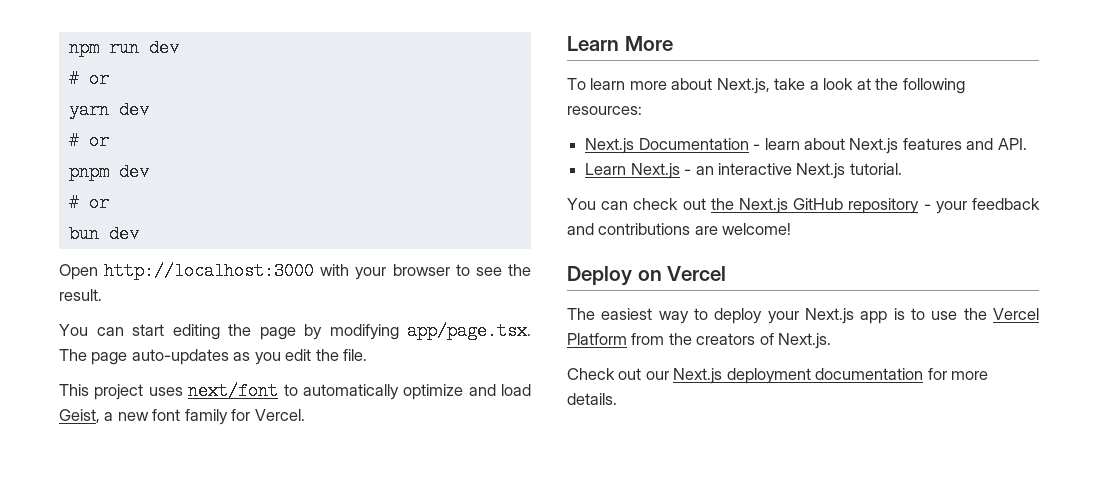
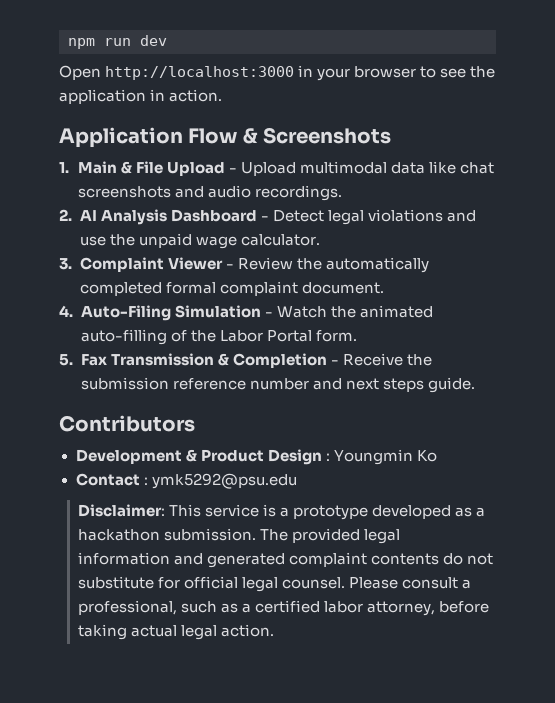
  npm run dev
- # or
- yarn dev
- # or
- pnpm dev
- # or
- bun dev
- Open http://localhost:3000 with your browser to see the result.
- You can start editing the page by modifying app/page.tsx. The page auto-updates as you edit the file.
- This project uses next/font to automatically optimize and load Geist, a new font family for Vercel.
- Learn More
- To learn more about Next.js, take a look at the following resources:
- Next.js Documentation - learn about Next.js features and API.
- Learn Next.js - an interactive Next.js tutorial.
- You can check out the Next.js GitHub repository - your feedback and contributions are welcome!
- Deploy on Vercel
- The easiest way to deploy your Next.js app is to use the Vercel Platform from the creators of Next.js.
- Check out our Next.js deployment documentation for more details.
+ Open http://localhost:3000 in your browser to see the application in action.
+ Application Flow & Screenshots
+ 1. Main & File Upload - Upload multimodal data like chat screenshots and audio recordings.
+ 2. AI Analysis Dashboard - Detect legal violations and use the unpaid wage calculator.
+ 3. Complaint Viewer - Review the automatically completed formal complaint document.
+ 4. Auto-Filing Simulation - Watch the animated auto-filling of the Labor Portal form.
+ 5. Fax Transmission & Completion - Receive the submission reference number and next steps guide.
+ Contributors
+ Development & Product Design : Youngmin Ko
+ Contact : ymk5292@psu.edu
+ Disclaimer: This service is a prototype developed as a hackathon submission. The provided legal information and generated complaint contents do not substitute for official legal counsel. Please consult a professional, such as a certified labor attorney, before taking actual legal action.

